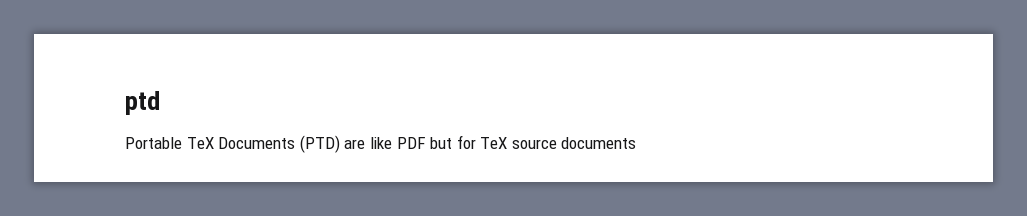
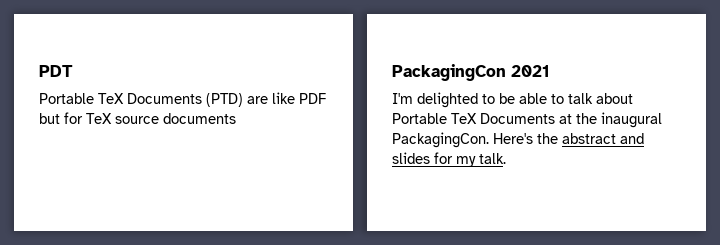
- ptd
+ PDT
+ PackagingCon 2021
+ I'm delighted to be able to talk about Portable TeX Documents at the inaugural PackagingCon. Here's the abstract and slides for my talk.

